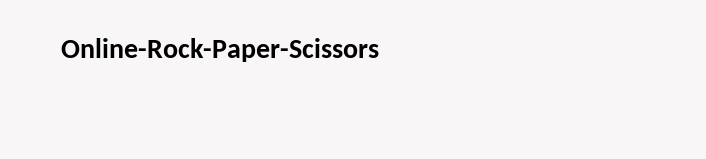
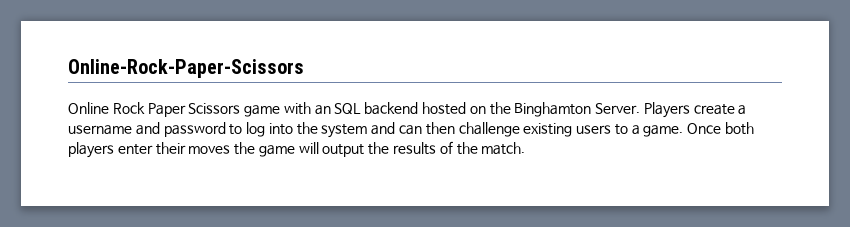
+ Online Rock Paper Scissors game with an SQL backend hosted on the Binghamton Server. Players create a username and password to log into the system and can then challenge existing users to a game. Once both players enter their moves the game will output the results of the match.

